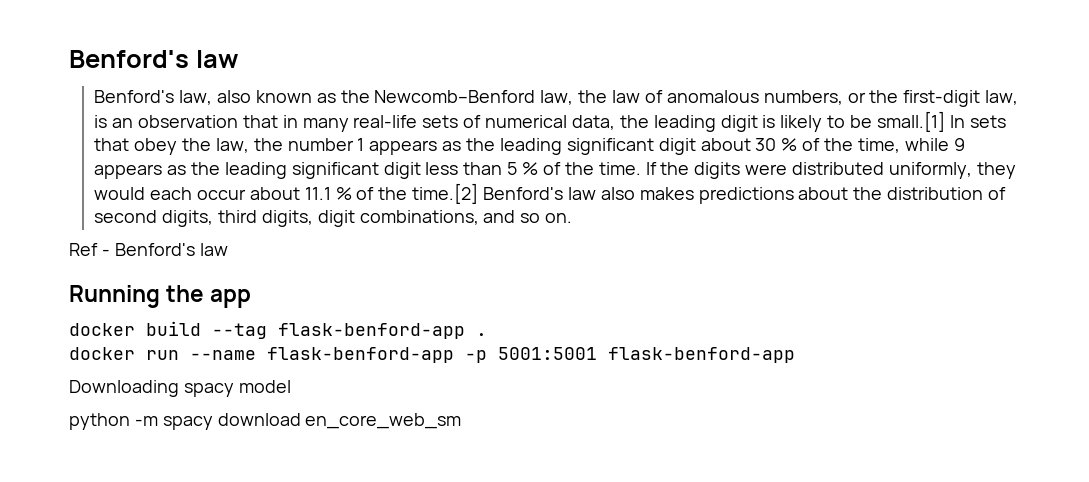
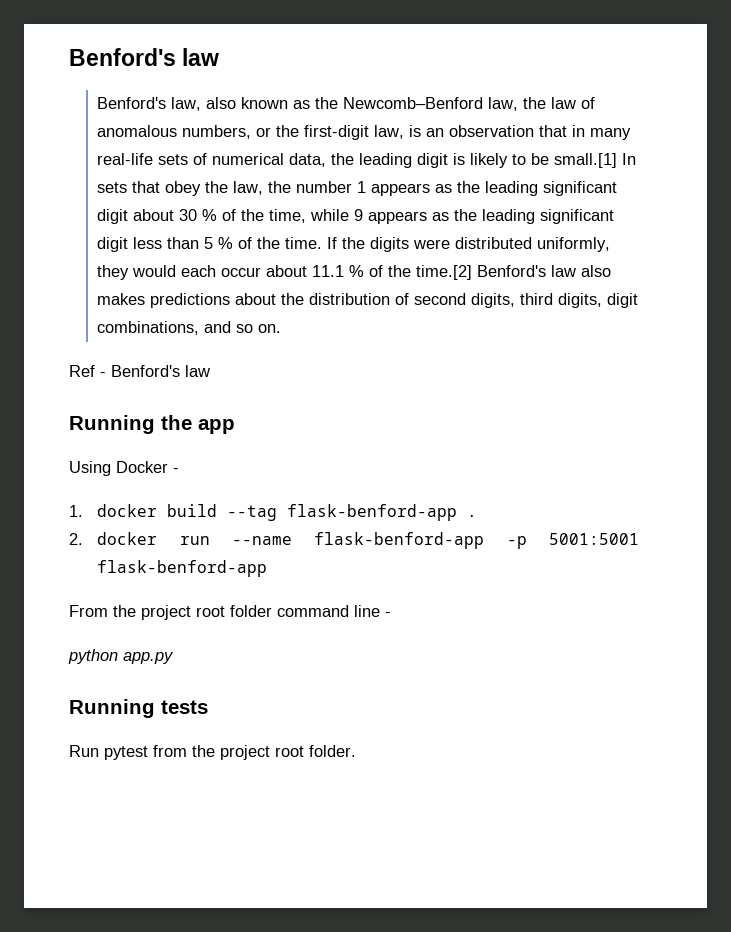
- docker build --tag flask-benford-app .
+ Using Docker -
+ 1. docker build --tag flask-benford-app .
- docker run --name flask-benford-app -p 5001:5001 flask-benford-app
+ 2. docker run --name flask-benford-app -p 5001:5001 flask-benford-app
- Downloading spacy model
- python -m spacy download en_core_web_sm
+ From the project root folder command line -
+ python app.py
+ Running tests
+ Run pytest from the project root folder.

